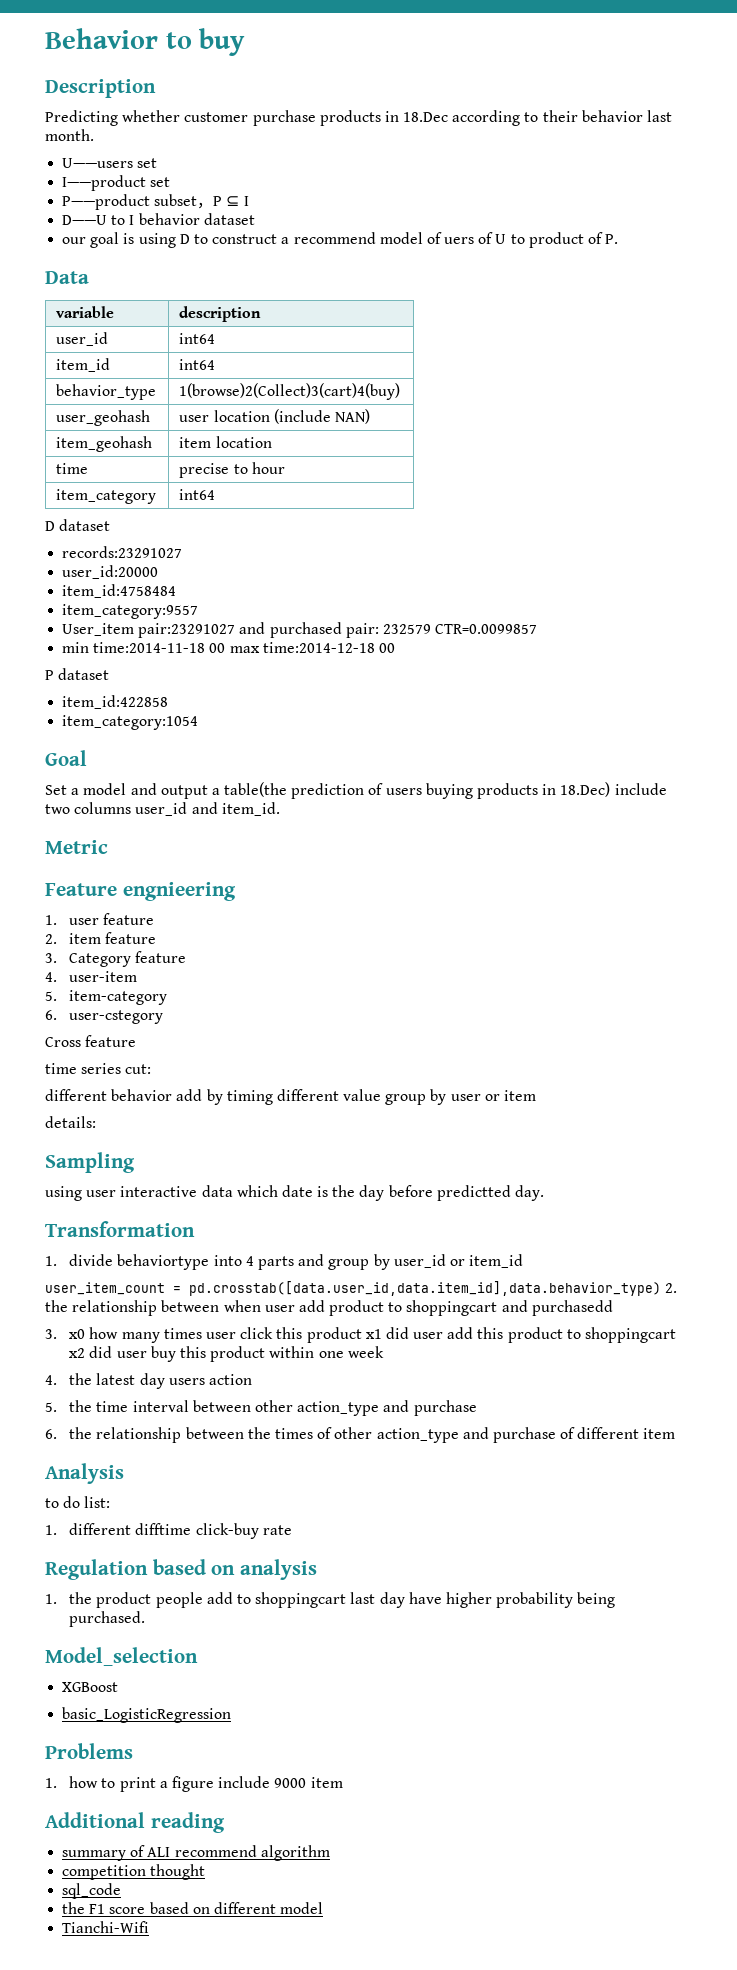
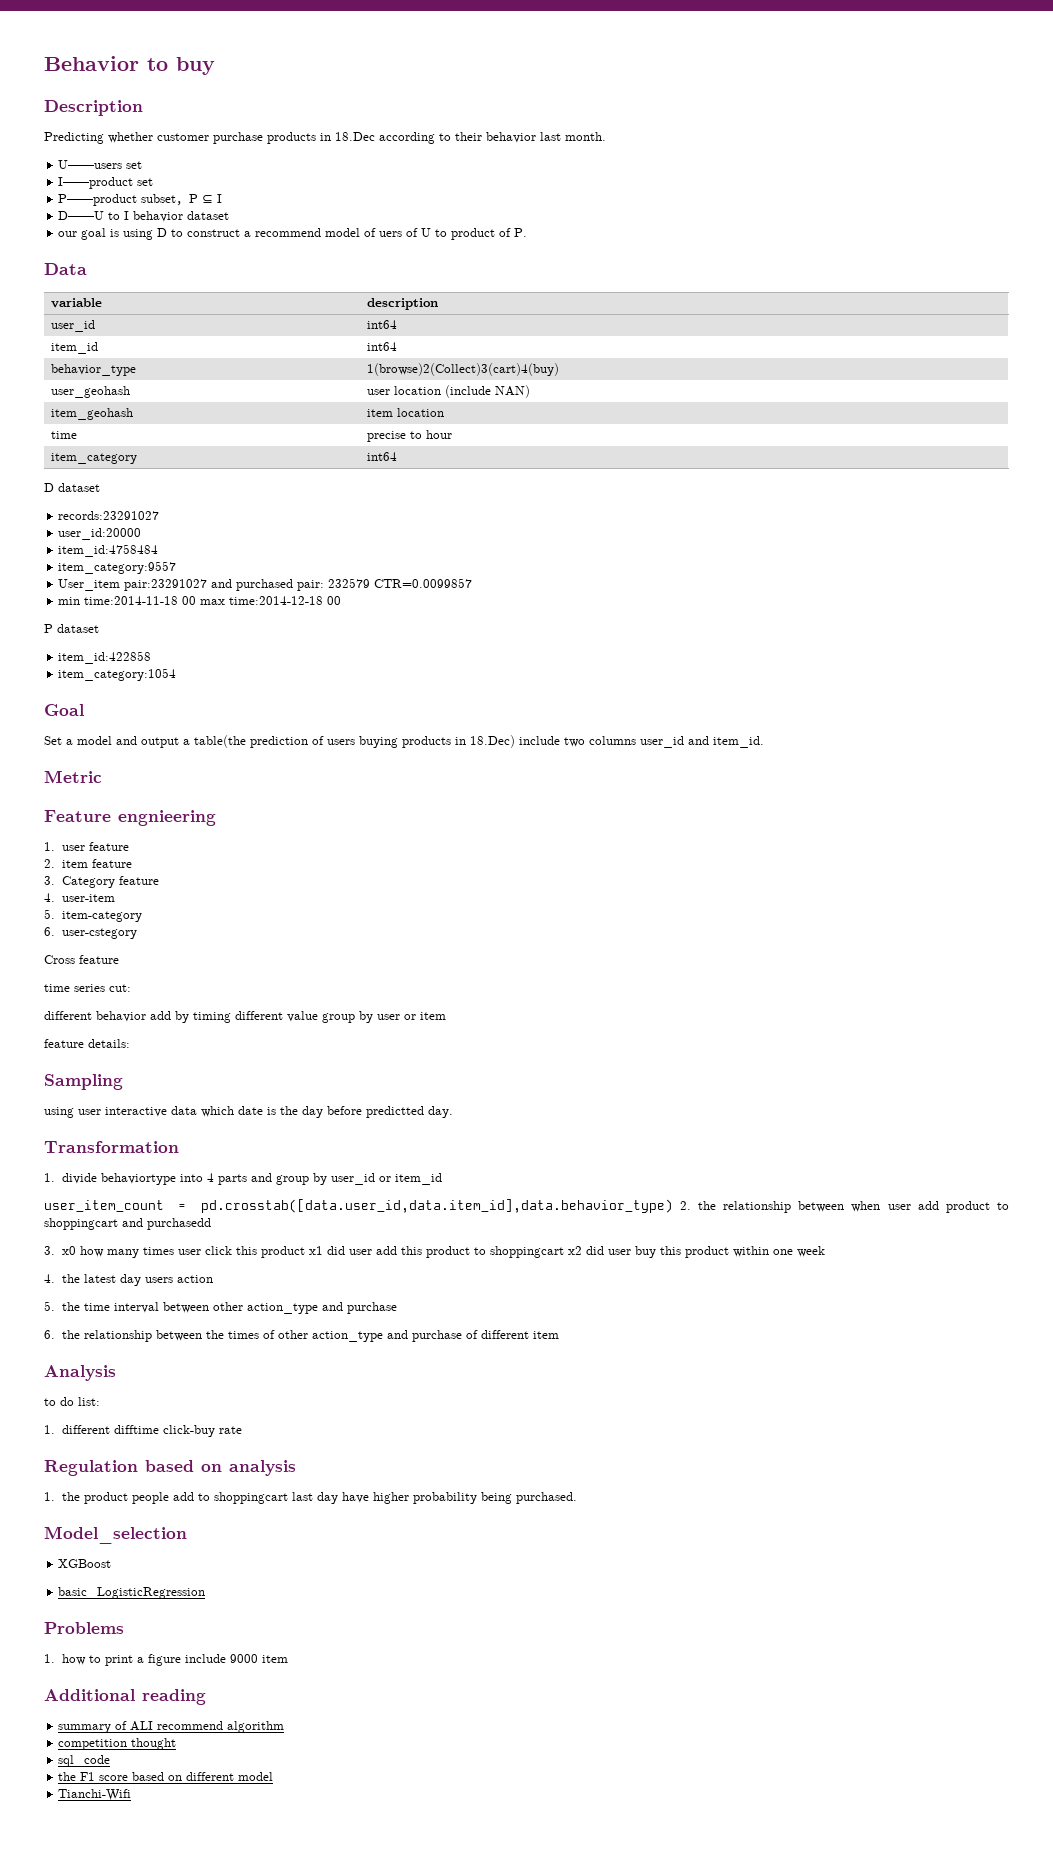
- details:
+ feature details:

